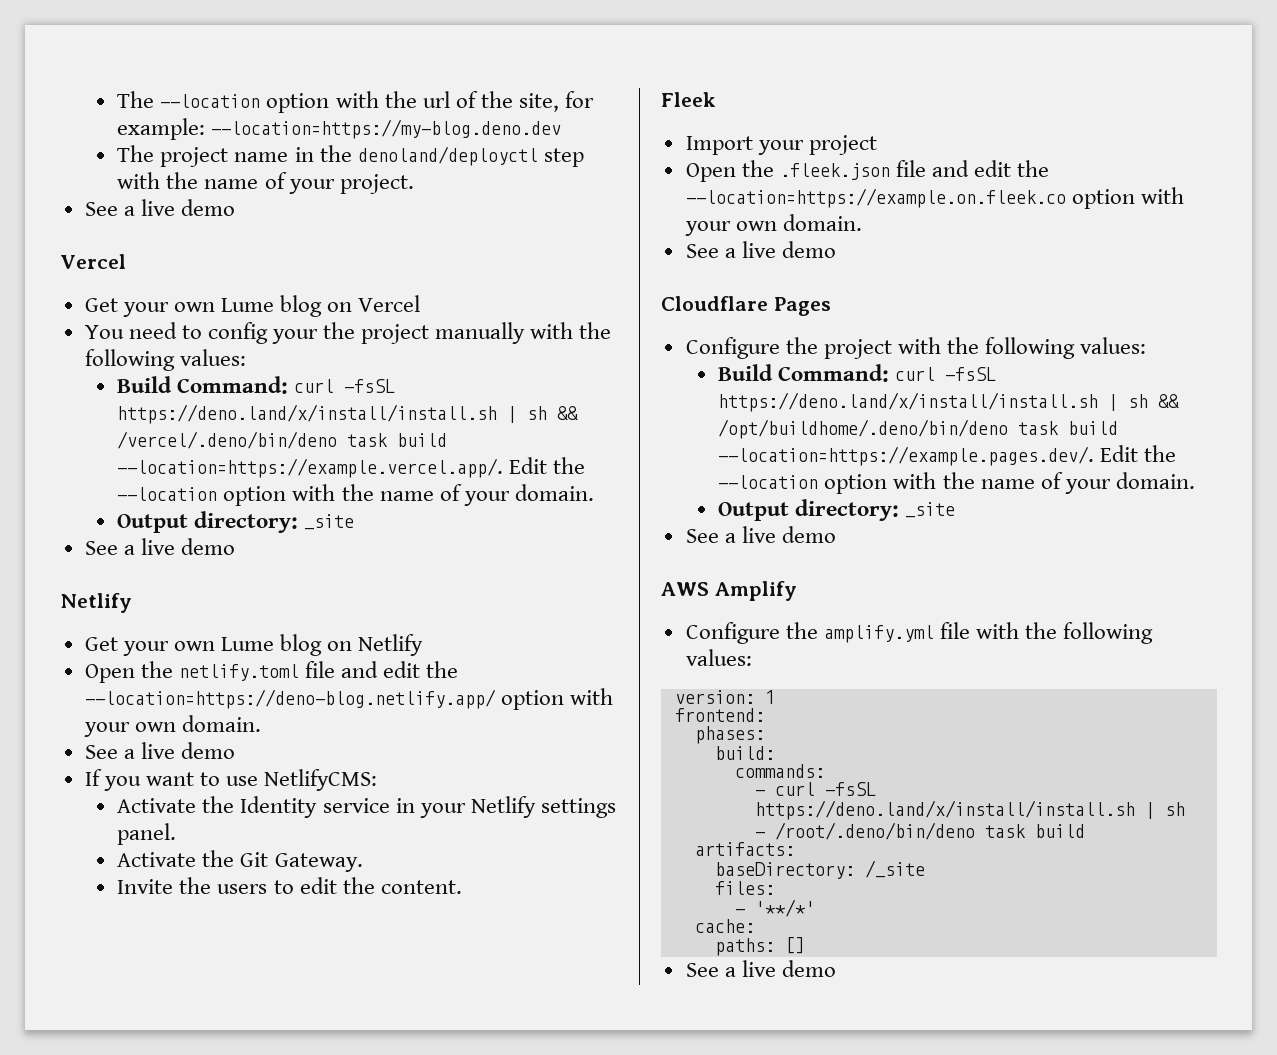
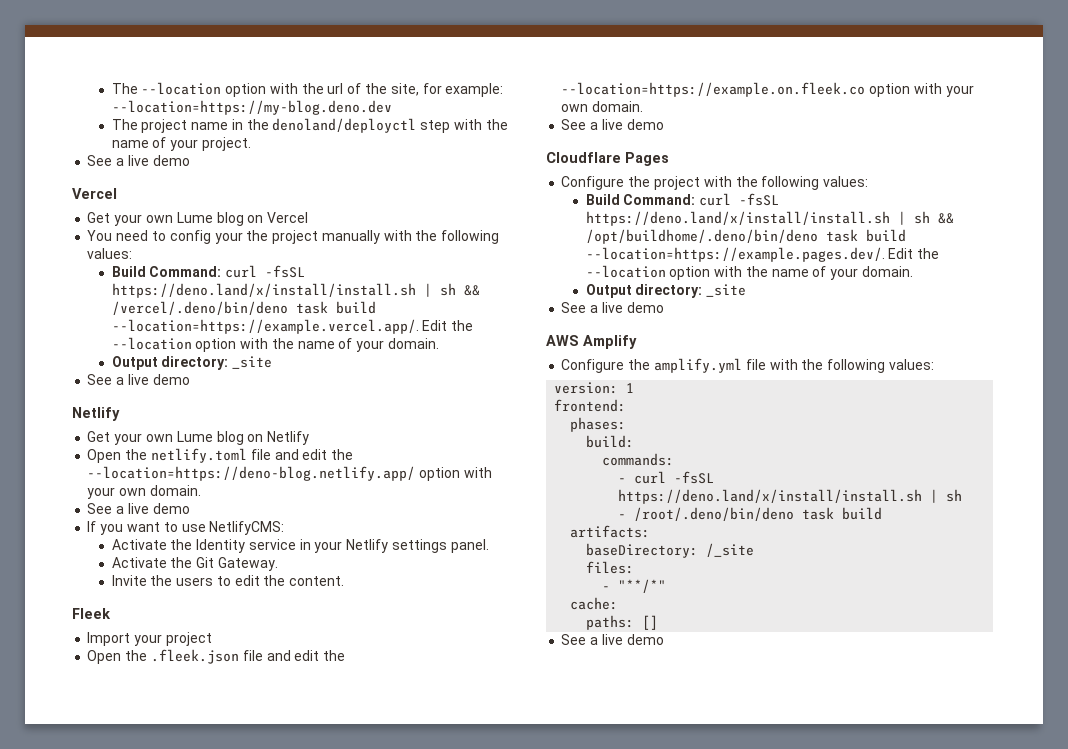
- - '**/*'
+ - "**/*"

